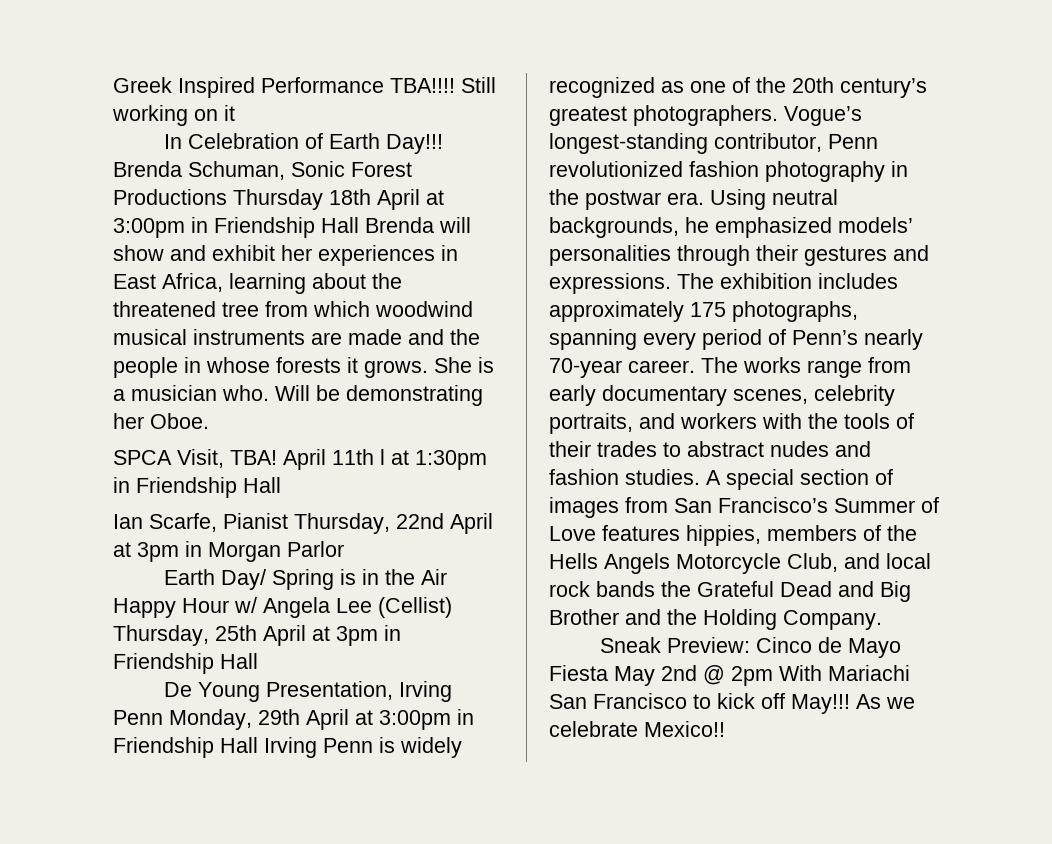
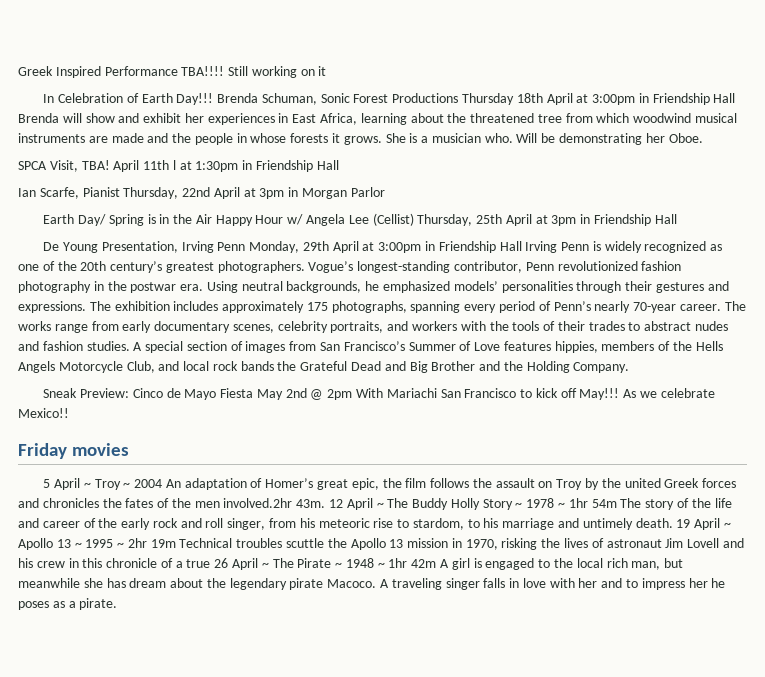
+ Friday movies
+ 5 April ~ Troy ~ 2004 An adaptation of Homer’s great epic, the film follows the assault on Troy by the united Greek forces and chronicles the fates of the men involved.2hr 43m. 12 April ~ The Buddy Holly Story ~ 1978 ~ 1hr 54m The story of the life and career of the early rock and roll singer, from his meteoric rise to stardom, to his marriage and untimely death. 19 April ~ Apollo 13 ~ 1995 ~ 2hr 19m Technical troubles scuttle the Apollo 13 mission in 1970, risking the lives of astronaut Jim Lovell and his crew in this chronicle of a true 26 April ~ The Pirate ~ 1948 ~ 1hr 42m A girl is engaged to the local rich man, but meanwhile she has dream about the legendary pirate Macoco. A traveling singer falls in love with her and to impress her he poses as a pirate.

